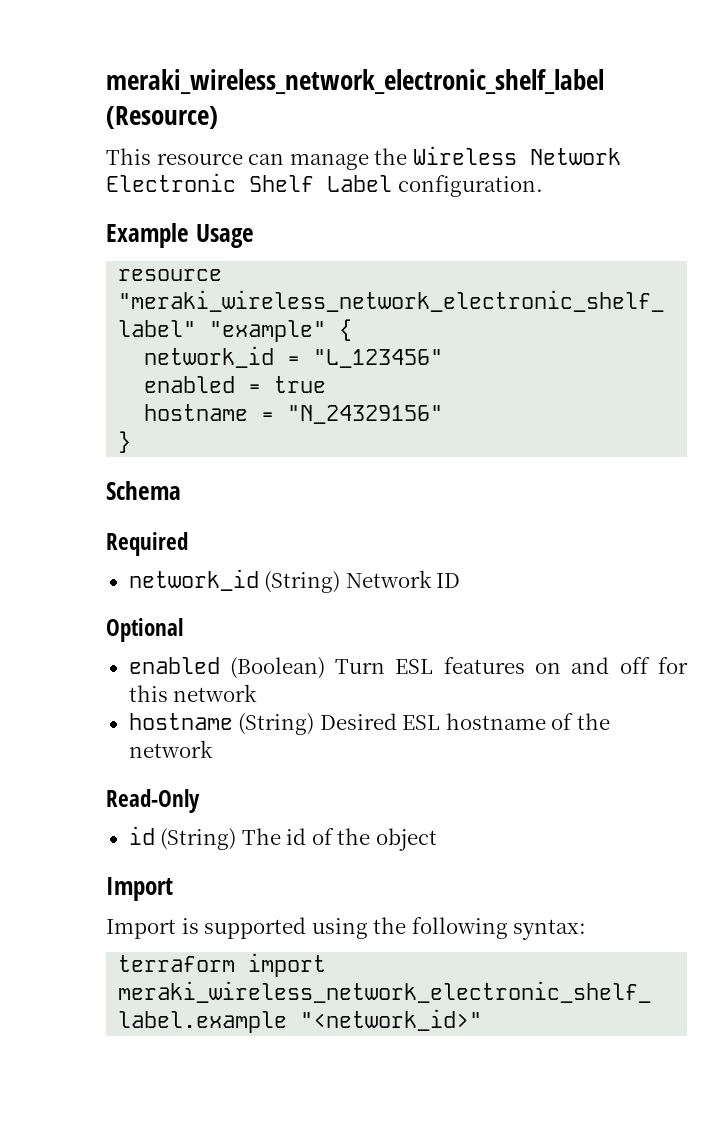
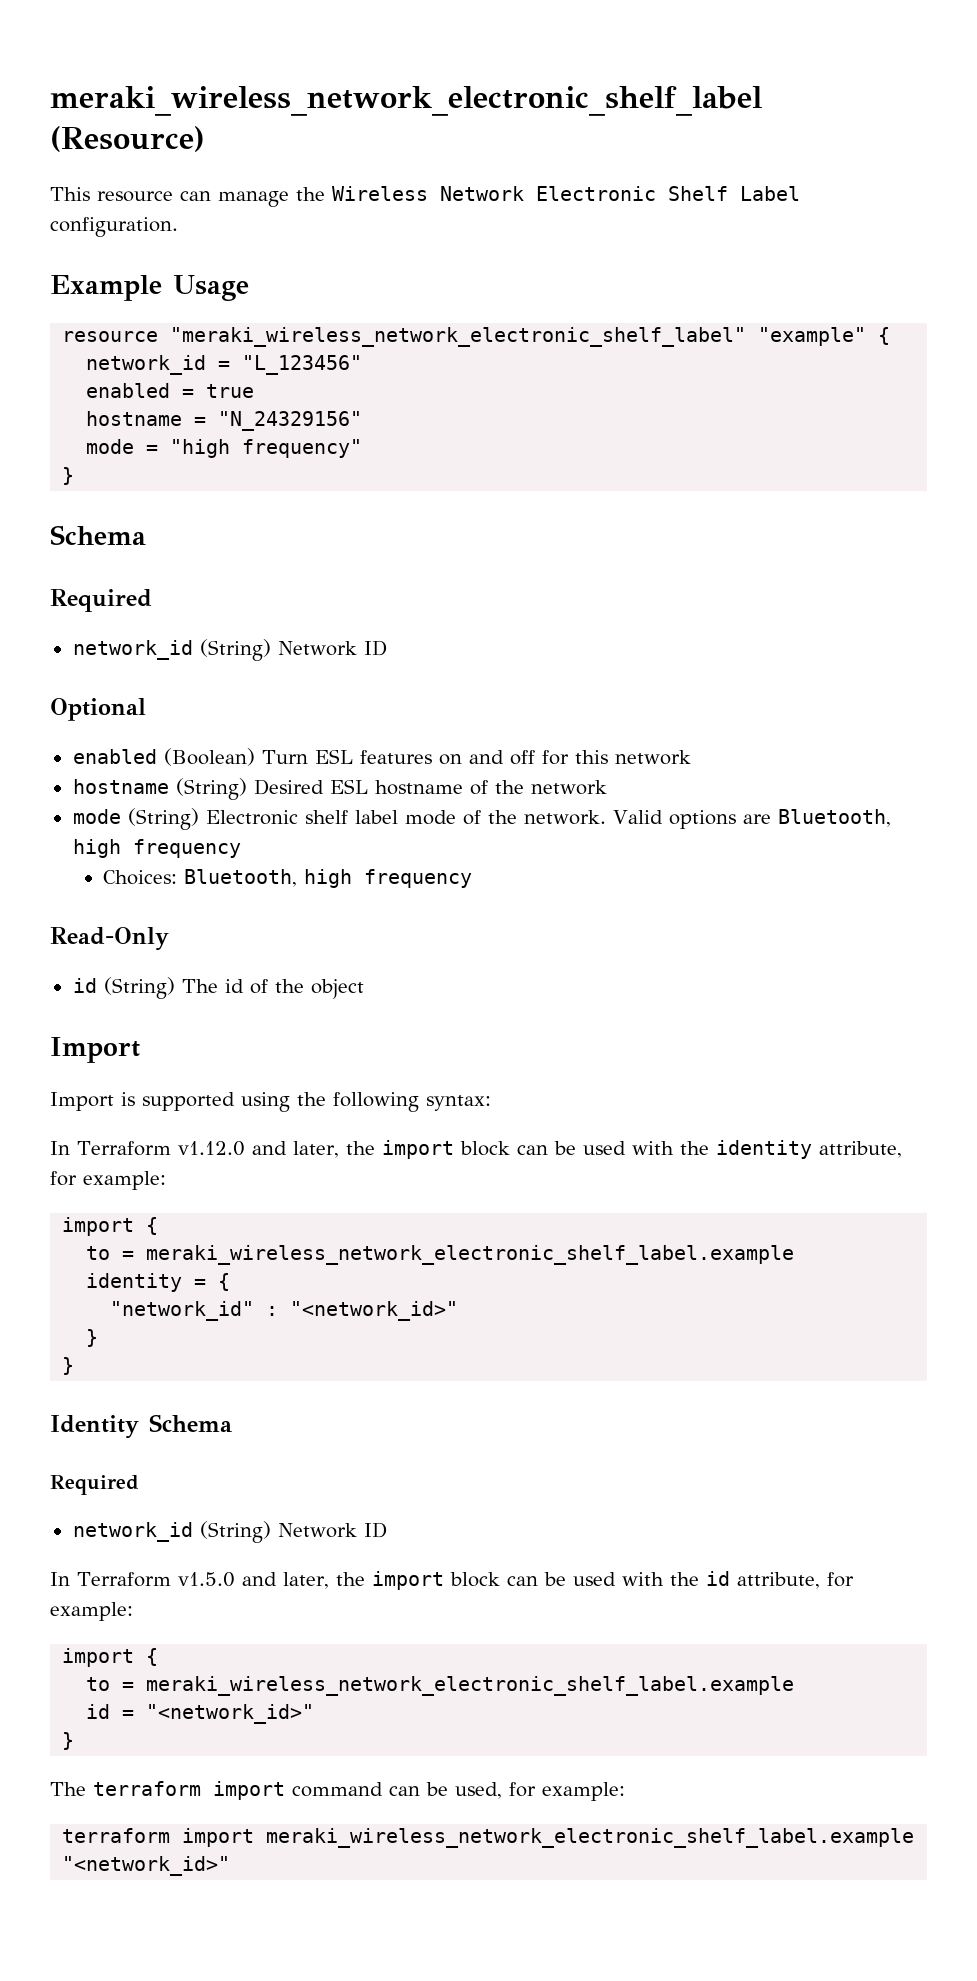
+ mode = "high frequency"
+ mode (String) Electronic shelf label mode of the network. Valid options are Bluetooth, high frequency
+ Choices: Bluetooth, high frequency
+ In Terraform v1.12.0 and later, the import block can be used with the identity attribute, for example:
+ import {
+ to = meraki_wireless_network_electronic_shelf_label.example
+ identity = {
+ "network_id" : "<network_id>"
+ }
+ }
+ Identity Schema
+ Required
+ network_id (String) Network ID
+ In Terraform v1.5.0 and later, the import block can be used with the id attribute, for example:
+ import {
+ to = meraki_wireless_network_electronic_shelf_label.example
+ id = "<network_id>"
+ }
+ The terraform import command can be used, for example:

